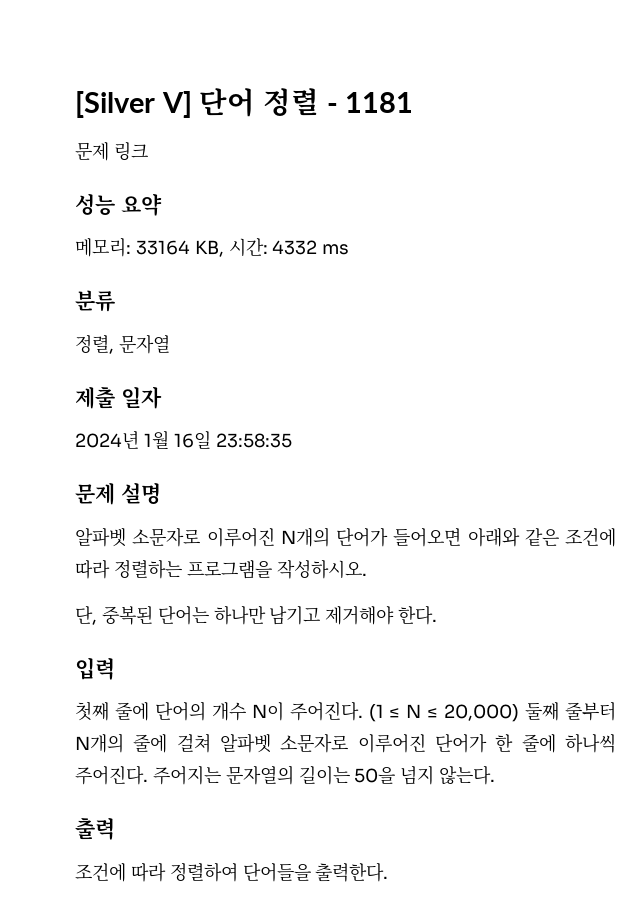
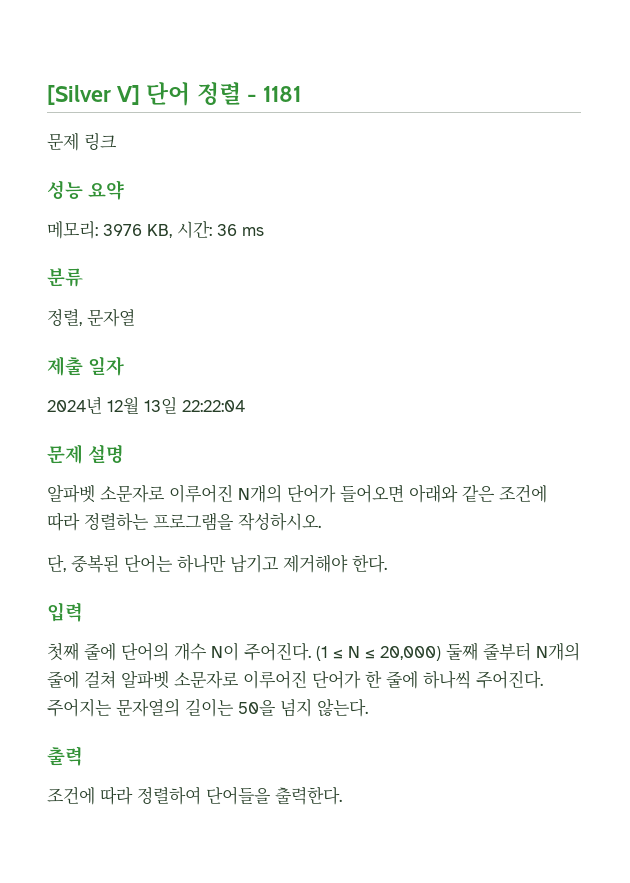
- 메모리: 33164 KB, 시간: 4332 ms
+ 메모리: 3976 KB, 시간: 36 ms
- 2024년 1월 16일 23:58:35
+ 2024년 12월 13일 22:22:04

